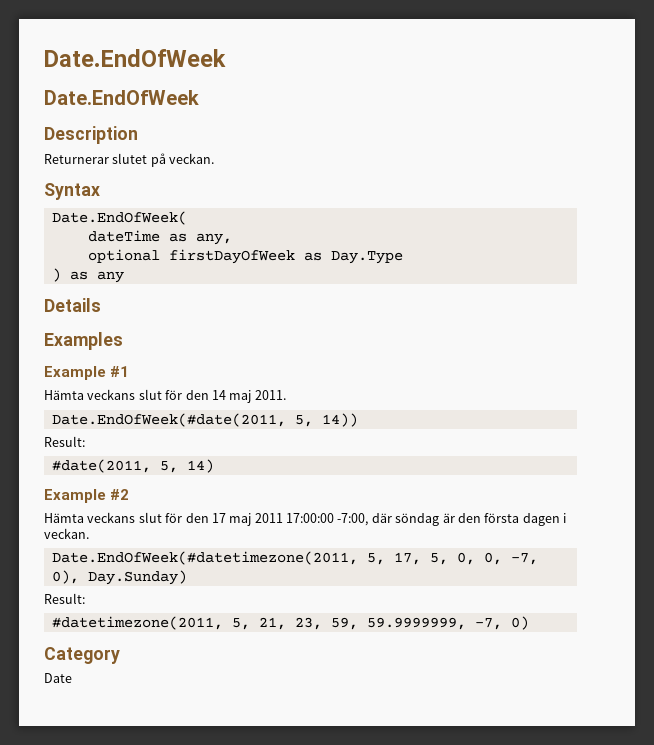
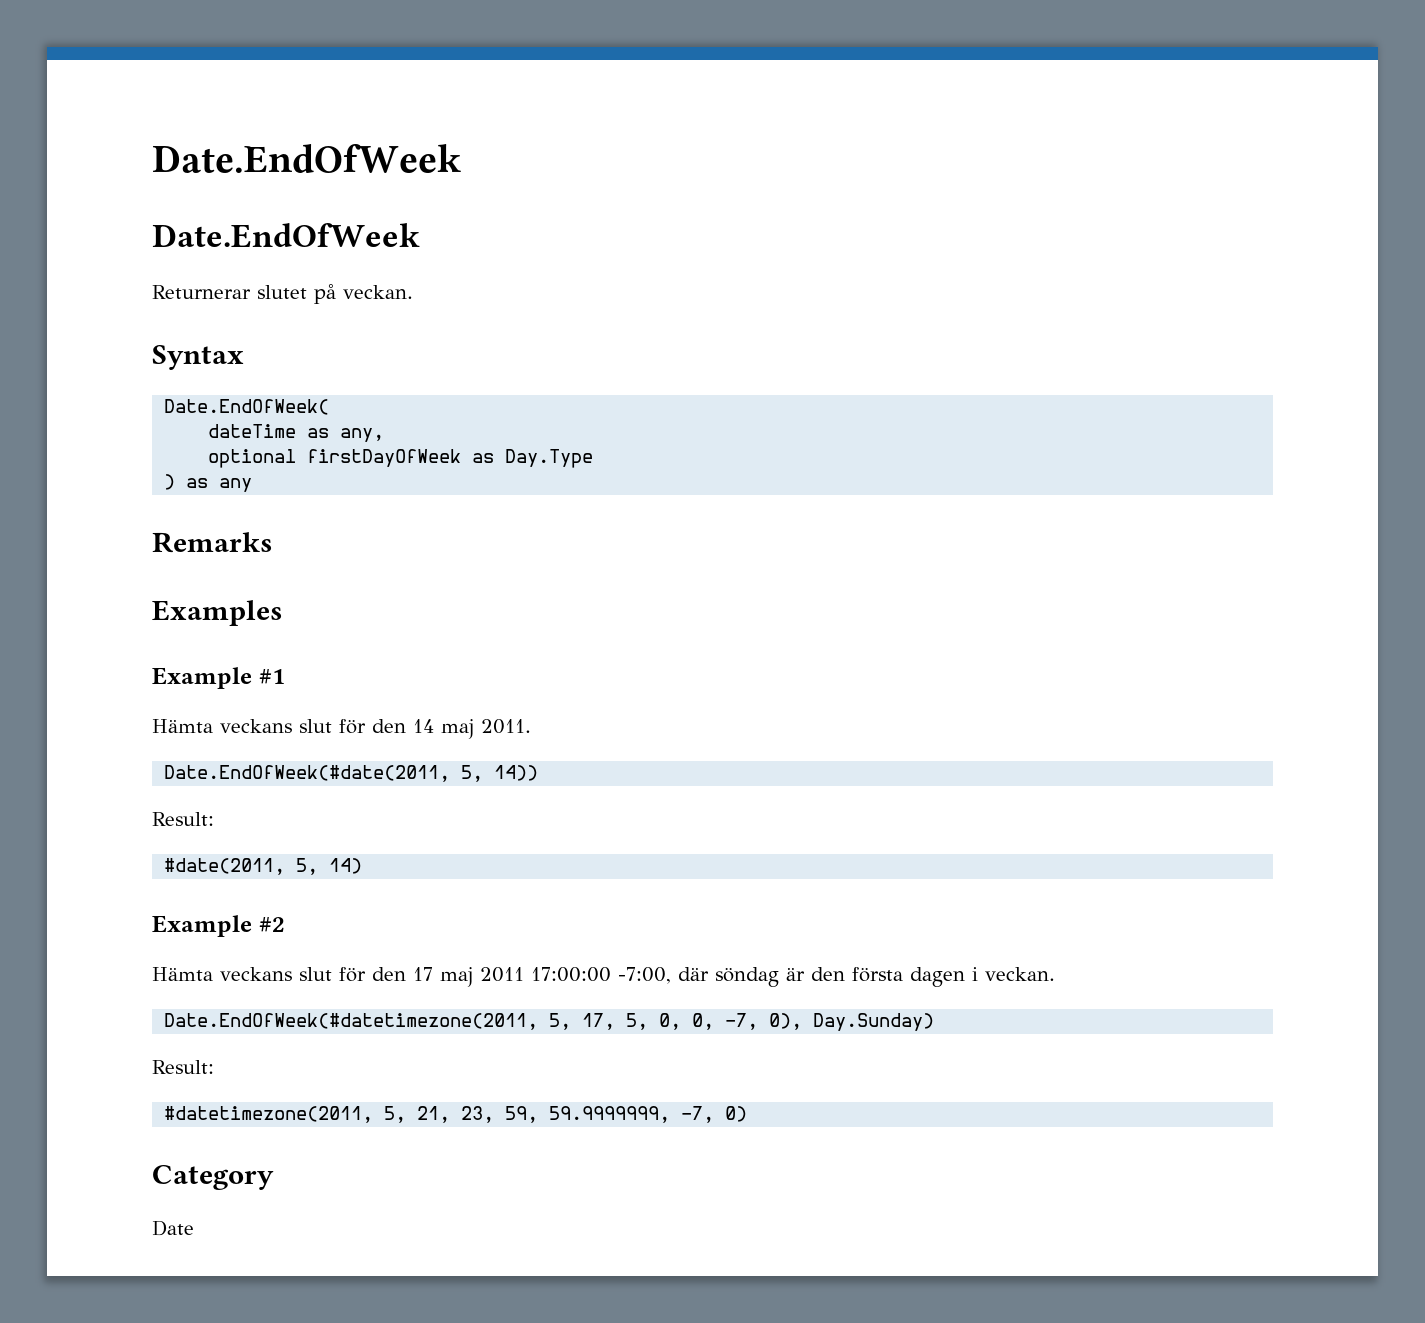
- Description
- Details
+ Remarks

